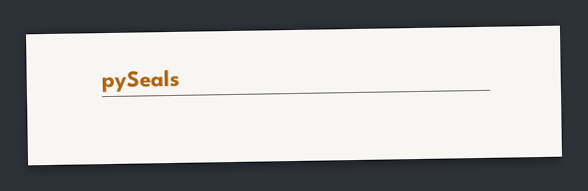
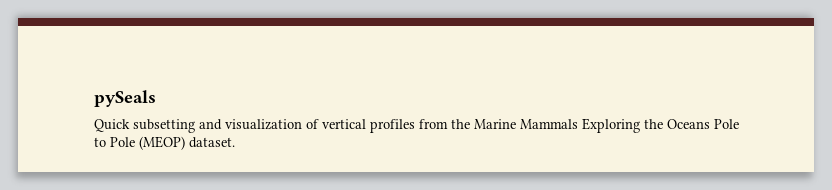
+ Quick subsetting and visualization of vertical profiles from the Marine Mammals Exploring the Oceans Pole to Pole (MEOP) dataset.

